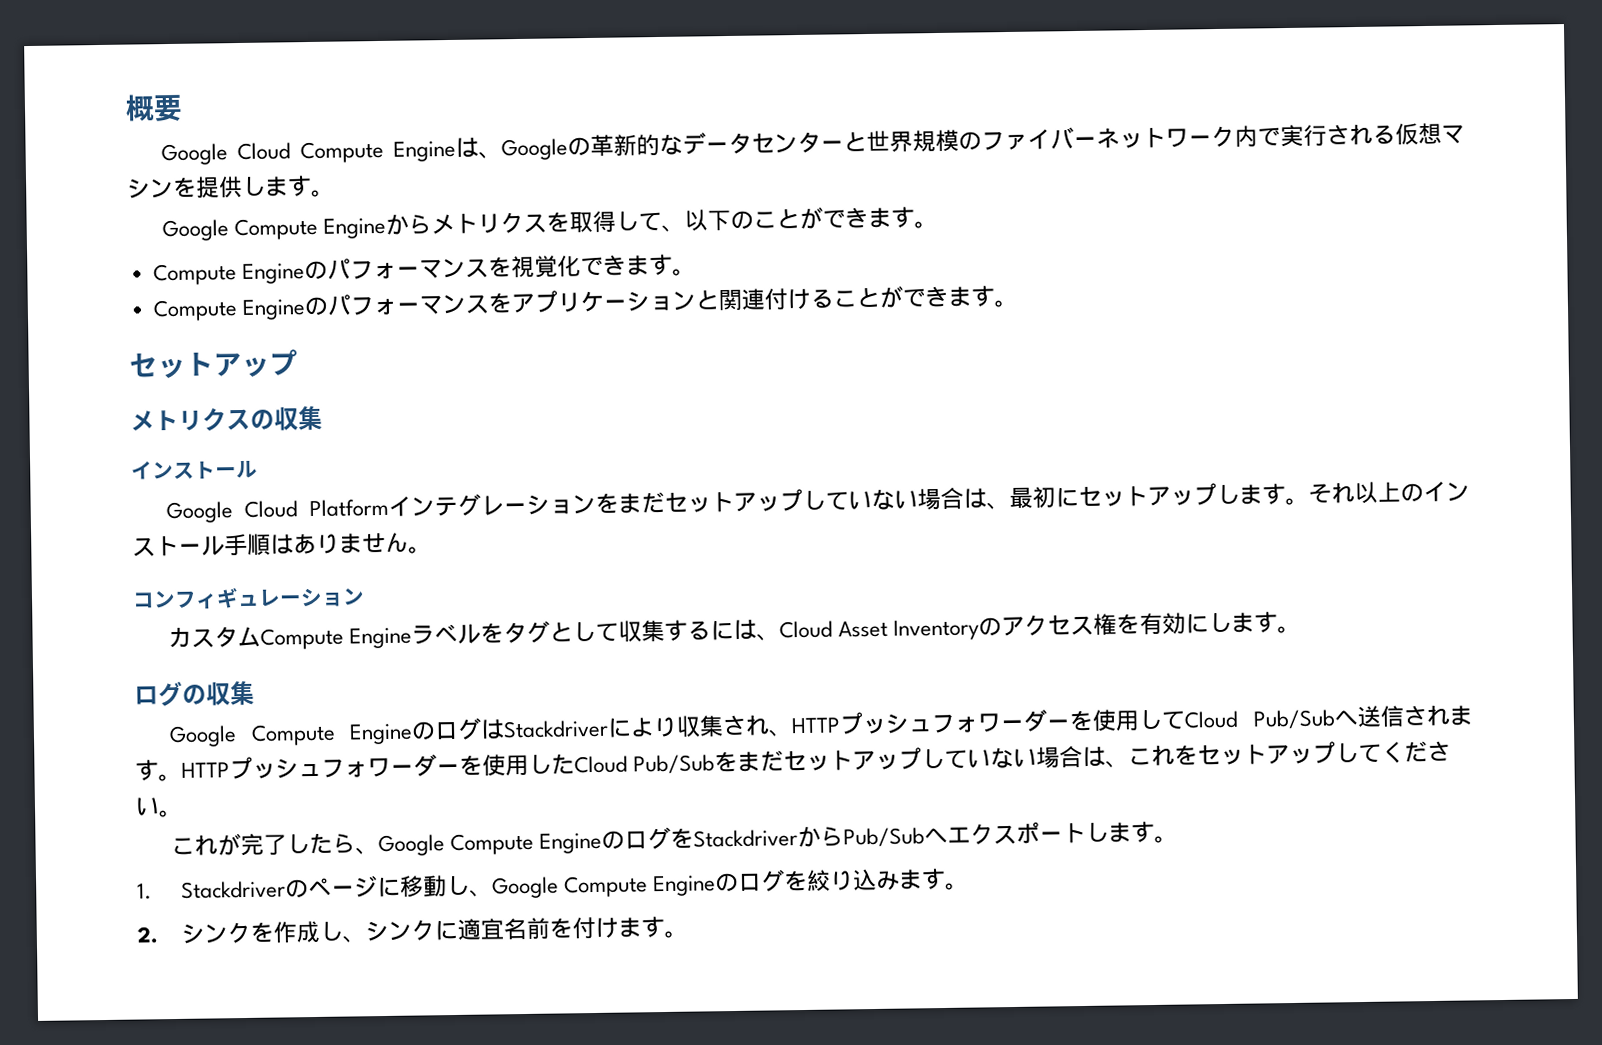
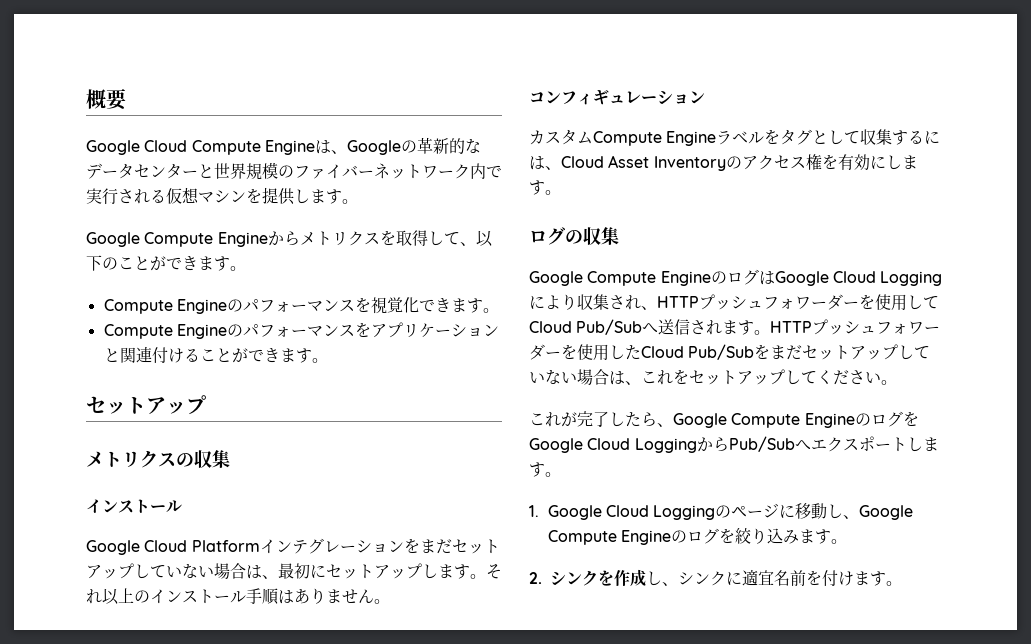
- Google Compute EngineのログはStackdriverにより収集され、HTTPプッシュフォワーダーを使用してCloud Pub/Subへ送信されます。
+ Google Compute EngineのログはGoogle Cloud Loggingにより収集され、HTTPプッシュフォワーダーを使用してCloud Pub/Subへ送信されます。
- これが完了したら、Google Compute EngineのログをStackdriverからPub/Subへエクスポートします。
+ これが完了したら、Google Compute EngineのログをGoogle Cloud LoggingからPub/Subへエクスポートします。
- 1. Stackdriverのページに移動し、Google Compute Engineのログを絞り込みます。
+ 1. Google Cloud Loggingのページに移動し、Google Compute Engineのログを絞り込みます。

